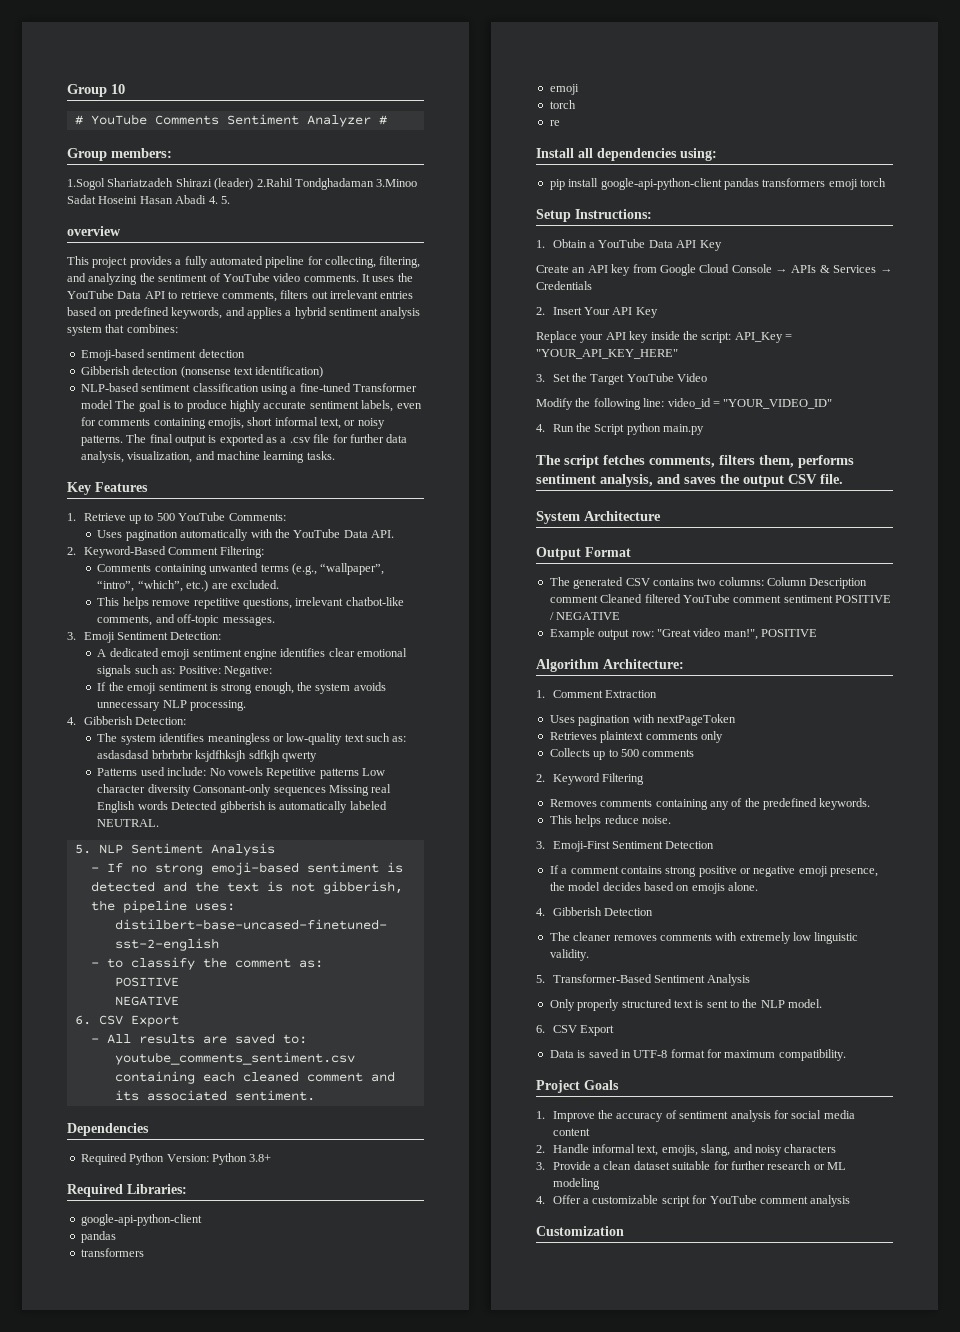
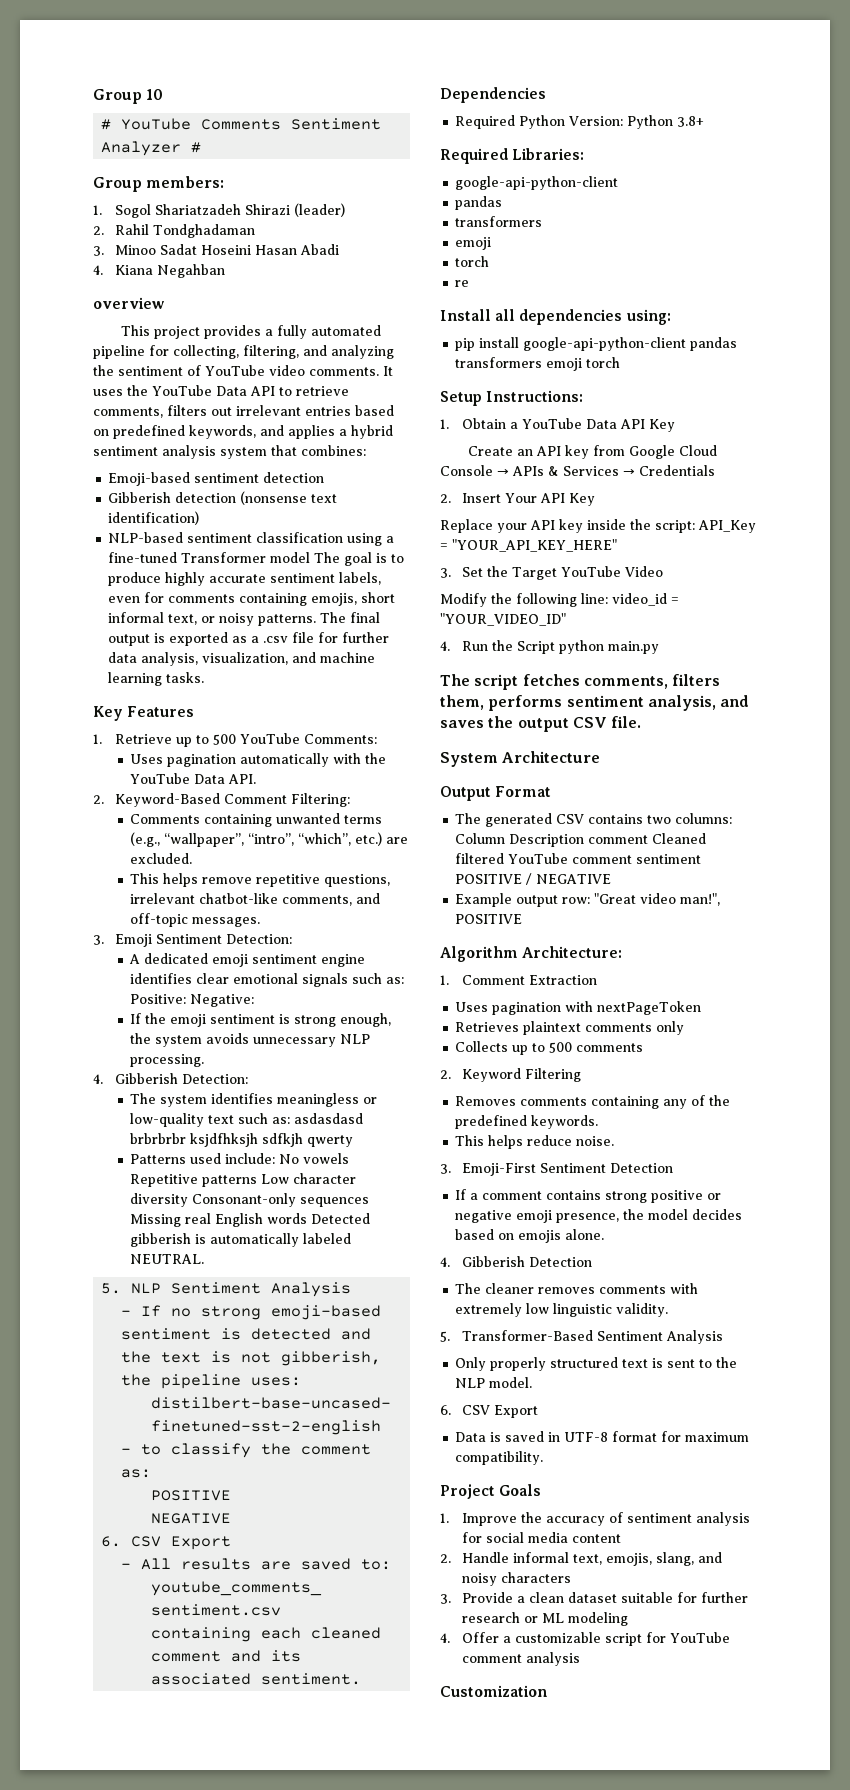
- 1.Sogol Shariatzadeh Shirazi (leader) 2.Rahil Tondghadaman 3.Minoo Sadat Hoseini Hasan Abadi 4. 5.
+ 1. Sogol Shariatzadeh Shirazi (leader)
+ 2. Rahil Tondghadaman
+ 3. Minoo Sadat Hoseini Hasan Abadi
+ 4. Kiana Negahban

